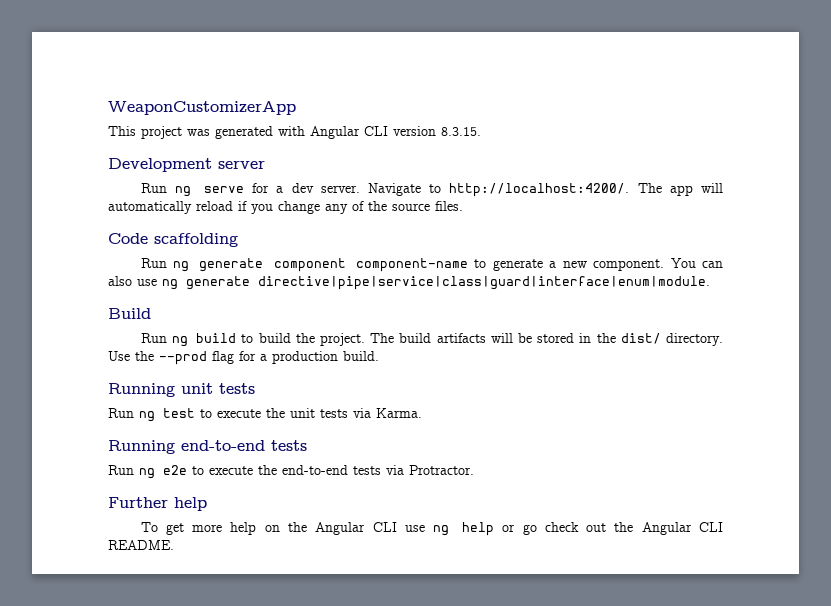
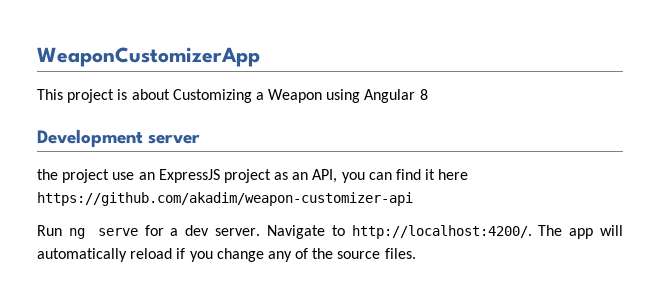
- This project was generated with Angular CLI version 8.3.15.
+ This project is about Customizing a Weapon using Angular 8
  Development server
+ the project use an ExpressJS project as an API, you can find it here https://github.com/akadim/weapon-customizer-api
- Code scaffolding
- Run ng generate component component-name to generate a new component. You can also use ng generate directive|pipe|service|class|guard|interface|enum|module.
- Build
- Run ng build to build the project. The build artifacts will be stored in the dist/ directory. Use the --prod flag for a production build.
- Running unit tests
- Run ng test to execute the unit tests via Karma.
- Running end-to-end tests
- Run ng e2e to execute the end-to-end tests via Protractor.
- Further help
- To get more help on the Angular CLI use ng help or go check out the Angular CLI README.

